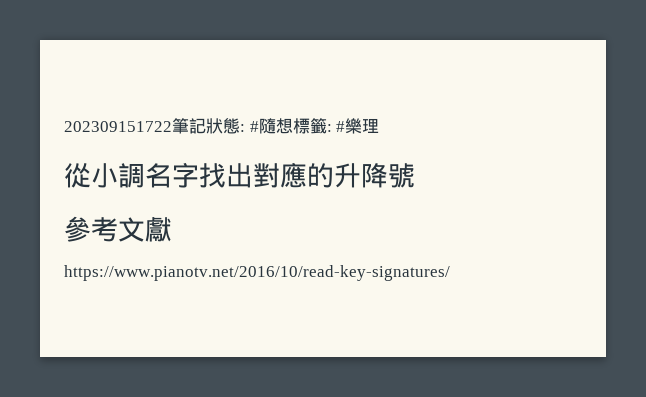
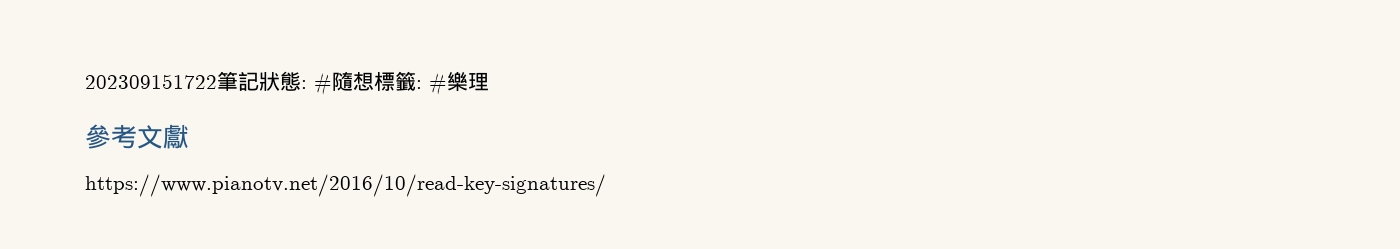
- 從小調名字找出對應的升降號

